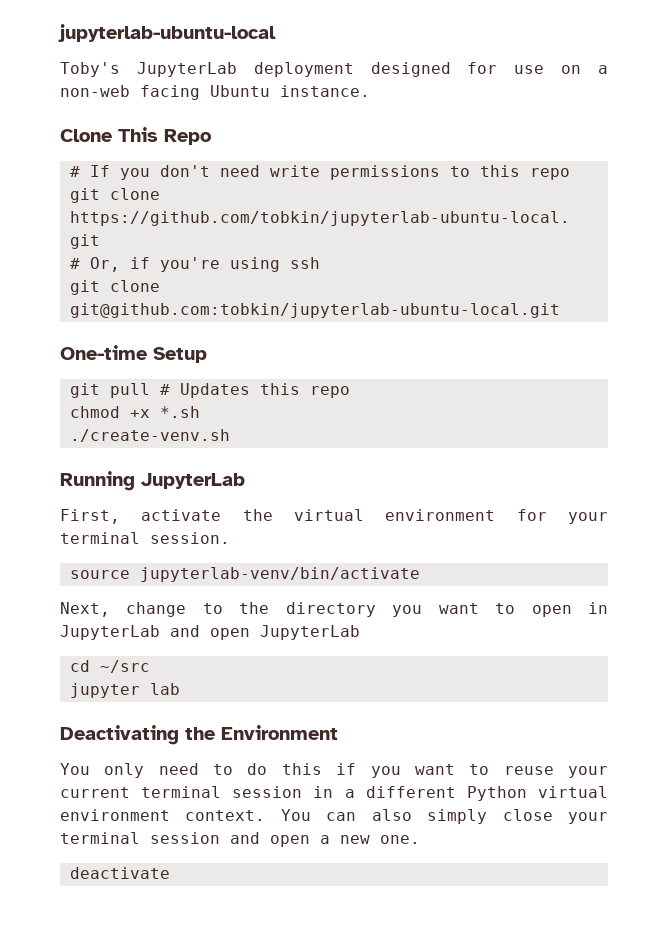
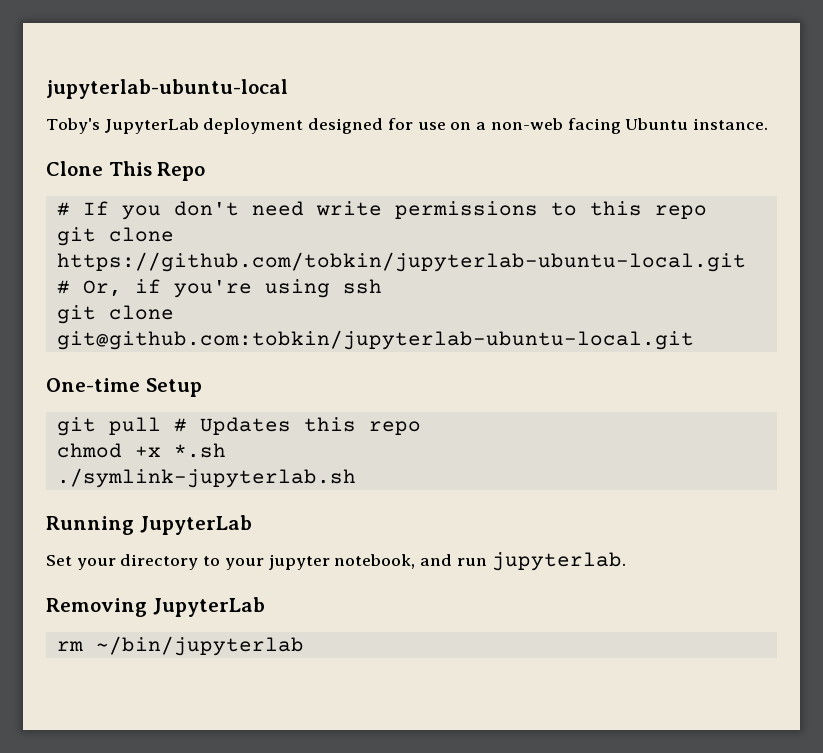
- ./create-venv.sh
+ ./symlink-jupyterlab.sh
- First, activate the virtual environment for your terminal session.
- source jupyterlab-venv/bin/activate
- Next, change to the directory you want to open in JupyterLab and open JupyterLab
- cd ~/src
- jupyter lab
- Deactivating the Environment
- You only need to do this if you want to reuse your current terminal session in a different Python virtual environment context. You can also simply close your terminal session and open a new one.
- deactivate
+ Set your directory to your jupyter notebook, and run jupyterlab.
+ Removing JupyterLab
+ rm ~/bin/jupyterlab

